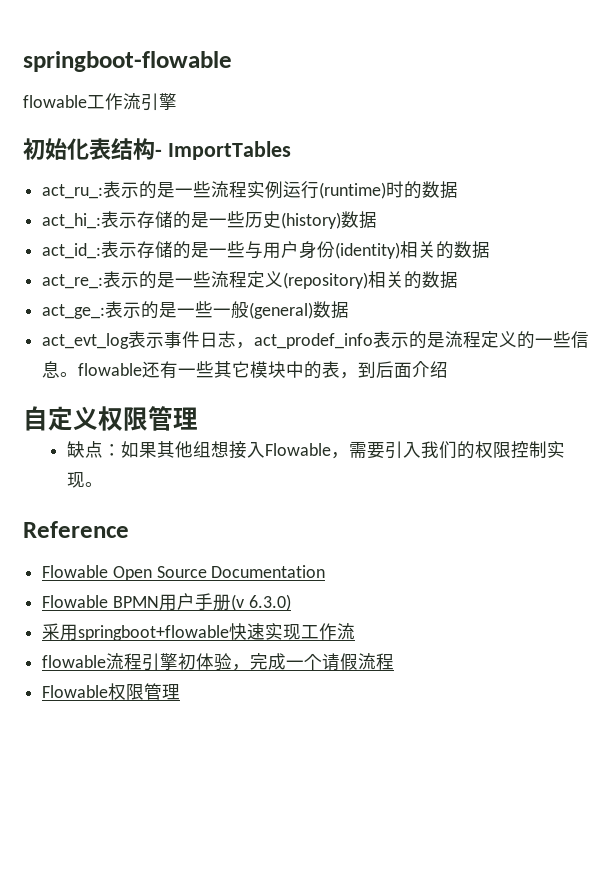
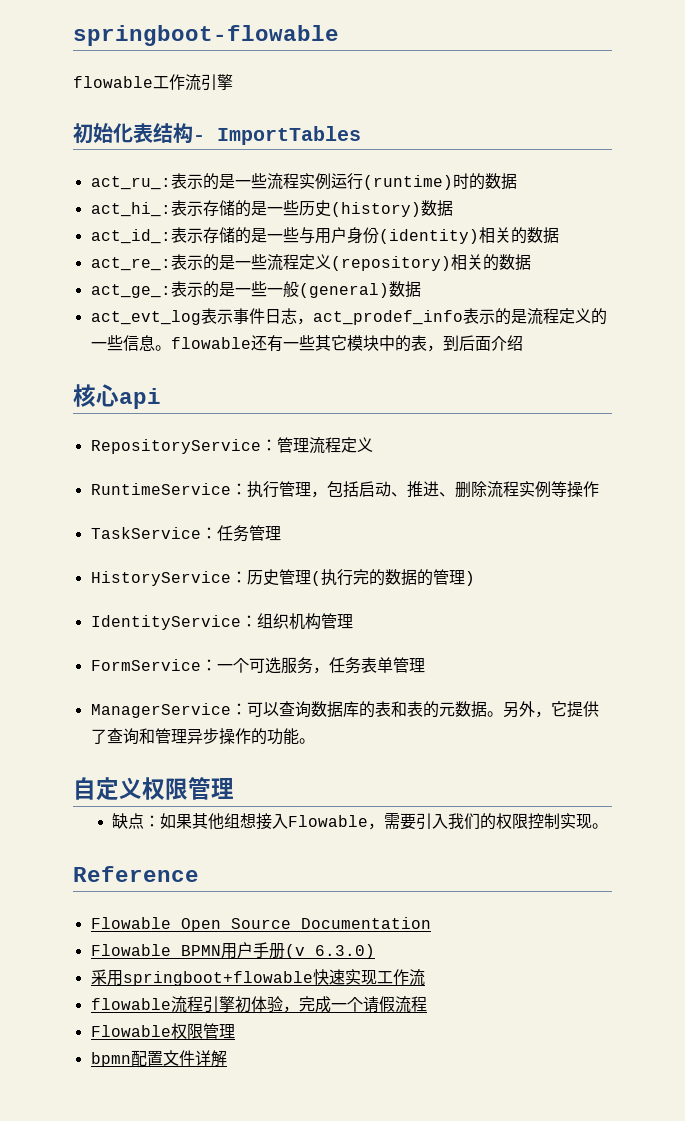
+ 核心api
+ RepositoryService：管理流程定义
+ RuntimeService：执行管理，包括启动、推进、删除流程实例等操作
+ TaskService：任务管理
+ HistoryService：历史管理(执行完的数据的管理)
+ IdentityService：组织机构管理
+ FormService：一个可选服务，任务表单管理
+ ManagerService：可以查询数据库的表和表的元数据。另外，它提供了查询和管理异步操作的功能。
+ bpmn配置文件详解

